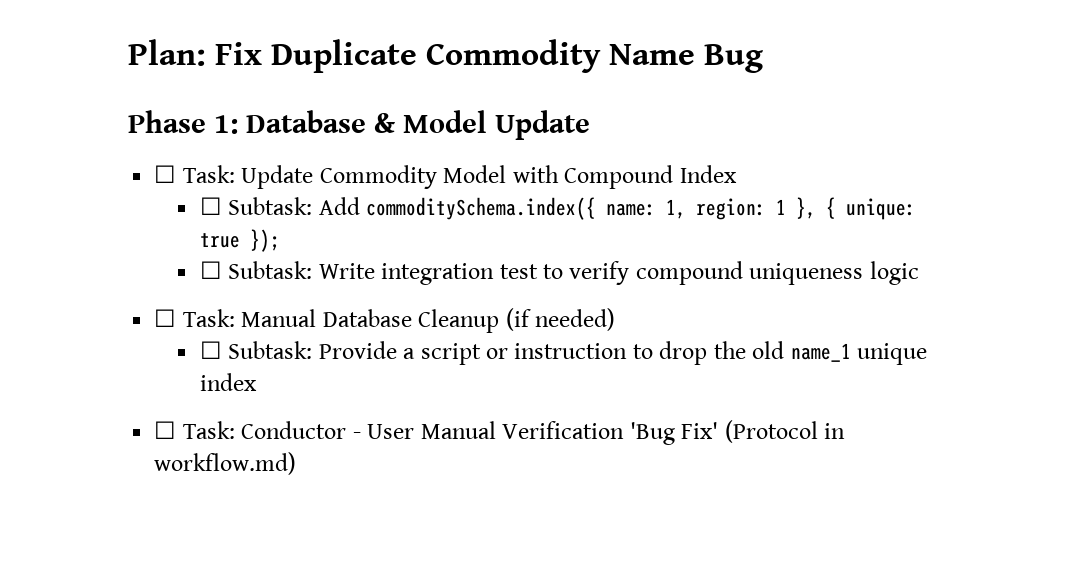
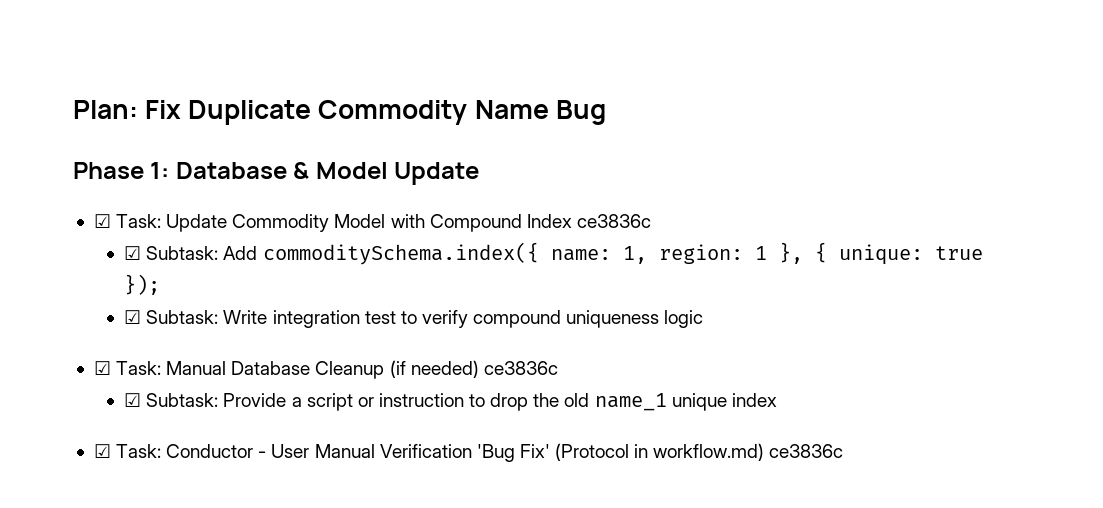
- ☐ Task: Update Commodity Model with Compound Index
- ☐ Subtask: Add commoditySchema.index({ name: 1, region: 1 }, { unique: true });
+ ☑ Task: Update Commodity Model with Compound Index ce3836c
+ ☑ Subtask: Add commoditySchema.index({ name: 1, region: 1 }, { unique: true });
- ☐ Subtask: Write integration test to verify compound uniqueness logic
+ ☑ Subtask: Write integration test to verify compound uniqueness logic
- ☐ Task: Manual Database Cleanup (if needed)
- ☐ Subtask: Provide a script or instruction to drop the old name_1 unique index
+ ☑ Task: Manual Database Cleanup (if needed) ce3836c
+ ☑ Subtask: Provide a script or instruction to drop the old name_1 unique index
- ☐ Task: Conductor - User Manual Verification 'Bug Fix' (Protocol in workflow.md)
+ ☑ Task: Conductor - User Manual Verification 'Bug Fix' (Protocol in workflow.md) ce3836c

